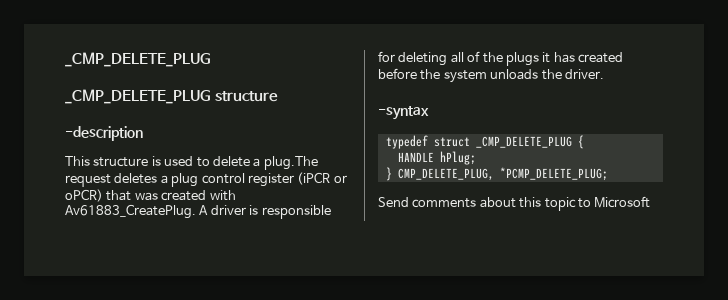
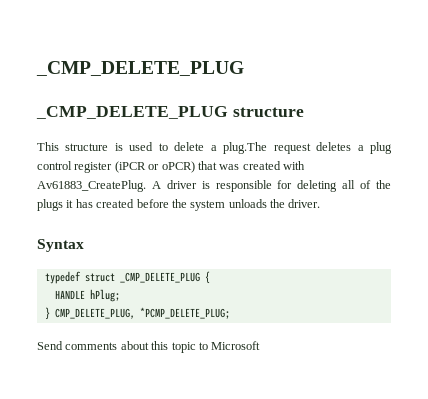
- -description
- -syntax
+ Syntax

